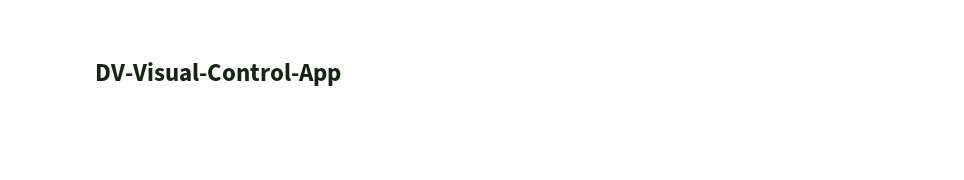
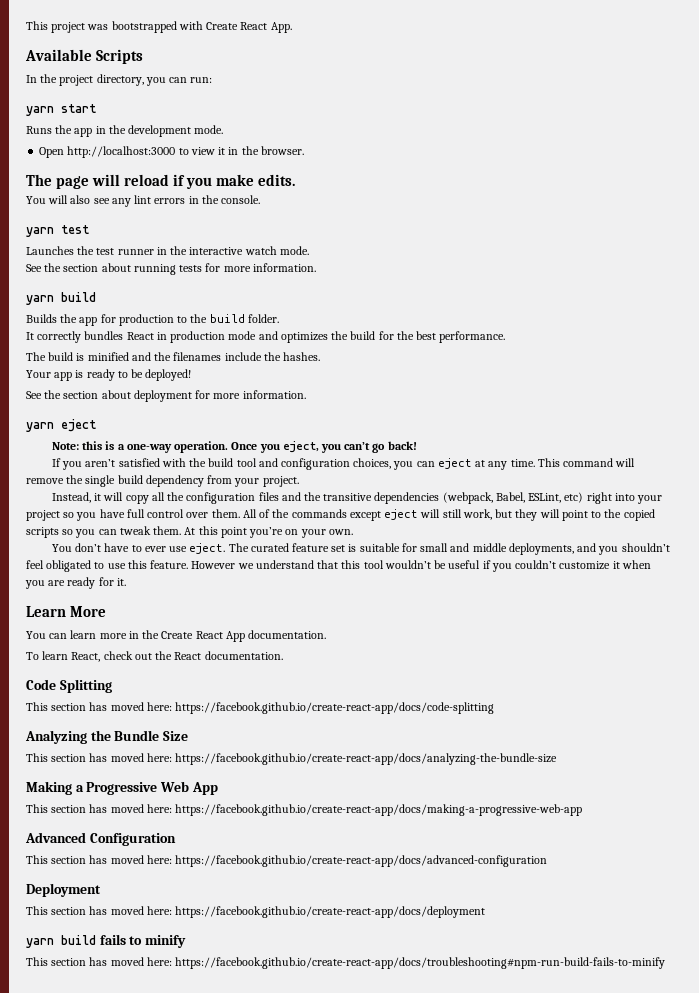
- DV-Visual-Control-App
+ This project was bootstrapped with Create React App.
+ Available Scripts
+ In the project directory, you can run:
+ yarn start
+ Runs the app in the development mode.
+ Open http://localhost:3000 to view it in the browser.
+ The page will reload if you make edits.
+ You will also see any lint errors in the console.
+ yarn test
+ Launches the test runner in the interactive watch mode.
+ See the section about running tests for more information.
+ yarn build
+ Builds the app for production to the build folder.
+ It correctly bundles React in production mode and optimizes the build for the best performance.
+ The build is minified and the filenames include the hashes.
+ Your app is ready to be deployed!
+ See the section about deployment for more information.
+ yarn eject
+ Note: this is a one-way operation. Once you eject, you can’t go back!
+ If you aren’t satisfied with the build tool and configuration choices, you can eject at any time. This command will remove the single build dependency from your project.
+ Instead, it will copy all the configuration files and the transitive dependencies (webpack, Babel, ESLint, etc) right into your project so you have full control over them. All of the commands except eject will still work, but they will point to the copied scripts so you can tweak them. At this point you’re on your own.
+ You don’t have to ever use eject. The curated feature set is suitable for small and middle deployments, and you shouldn’t feel obligated to use this feature. However we understand that this tool wouldn’t be useful if you couldn’t customize it when you are ready for it.
+ Learn More
+ You can learn more in the Create React App documentation.
+ To learn React, check out the React documentation.
+ Code Splitting
+ This section has moved here: https://facebook.github.io/create-react-app/docs/code-splitting
+ Analyzing the Bundle Size
+ This section has moved here: https://facebook.github.io/create-react-app/docs/analyzing-the-bundle-size
+ Making a Progressive Web App
+ This section has moved here: https://facebook.github.io/create-react-app/docs/making-a-progressive-web-app
+ Advanced Configuration
+ This section has moved here: https://facebook.github.io/create-react-app/docs/advanced-configuration
+ Deployment
+ This section has moved here: https://facebook.github.io/create-react-app/docs/deployment
+ yarn build fails to minify
+ This section has moved here: https://facebook.github.io/create-react-app/docs/troubleshooting#npm-run-build-fails-to-minify

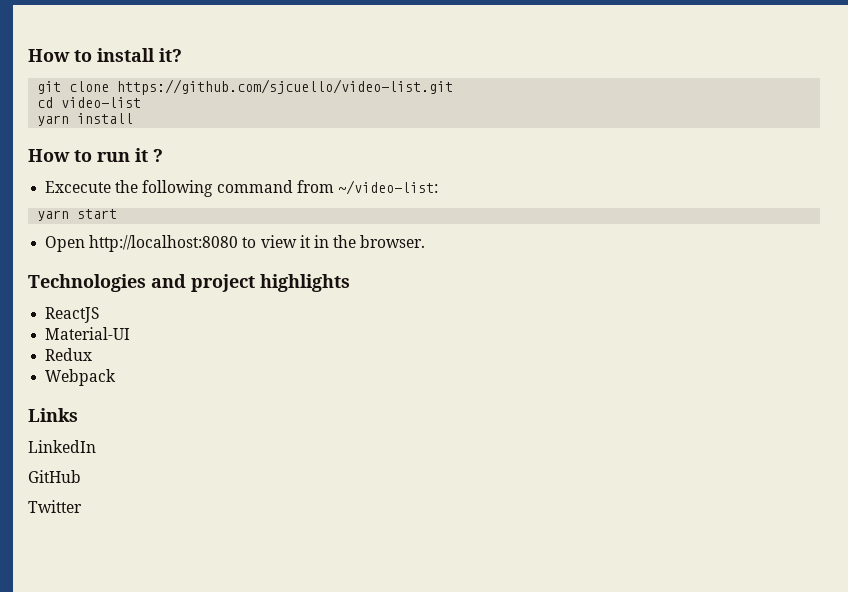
- This project was bootstrapped with Create React App.
- Available Scripts
- In the project directory, you can run:
+ How to install it?
+ git clone https://github.com/sjcuello/video-list.git
+ cd video-list
+ yarn install
+ How to run it ?
+ Excecute the following command from ~/video-list:
  yarn start
- Runs the app in the development mode.
- Open http://localhost:3000 to view it in the browser.
+ Open http://localhost:8080 to view it in the browser.
- The page will reload if you make edits.
- You will also see any lint errors in the console.
- yarn test
- Launches the test runner in the interactive watch mode.
- See the section about running tests for more information.
- yarn build
- Builds the app for production to the build folder.
- It correctly bundles React in production mode and optimizes the build for the best performance.
- The build is minified and the filenames include the hashes.
- Your app is ready to be deployed!
- See the section about deployment for more information.
- yarn eject
- Note: this is a one-way operation. Once you eject, you can’t go back!
- If you aren’t satisfied with the build tool and configuration choices, you can eject at any time. This command will remove the single build dependency from your project.
- Instead, it will copy all the configuration files and the transitive dependencies (webpack, Babel, ESLint, etc) right into your project so you have full control over them. All of the commands except eject will still work, but they will point to the copied scripts so you can tweak them. At this point you’re on your own.
- You don’t have to ever use eject. The curated feature set is suitable for small and middle deployments, and you shouldn’t feel obligated to use this feature. However we understand that this tool wouldn’t be useful if you couldn’t customize it when you are ready for it.
- Learn More
- You can learn more in the Create React App documentation.
- To learn React, check out the React documentation.
- Code Splitting
- This section has moved here: https://facebook.github.io/create-react-app/docs/code-splitting
- Analyzing the Bundle Size
- This section has moved here: https://facebook.github.io/create-react-app/docs/analyzing-the-bundle-size
- Making a Progressive Web App
- This section has moved here: https://facebook.github.io/create-react-app/docs/making-a-progressive-web-app
- Advanced Configuration
- This section has moved here: https://facebook.github.io/create-react-app/docs/advanced-configuration
- Deployment
- This section has moved here: https://facebook.github.io/create-react-app/docs/deployment
- yarn build fails to minify
- This section has moved here: https://facebook.github.io/create-react-app/docs/troubleshooting#npm-run-build-fails-to-minify
+ Technologies and project highlights
+ ReactJS
+ Material-UI
+ Redux
+ Webpack
+ Links
+ LinkedIn
+ GitHub
+ Twitter

